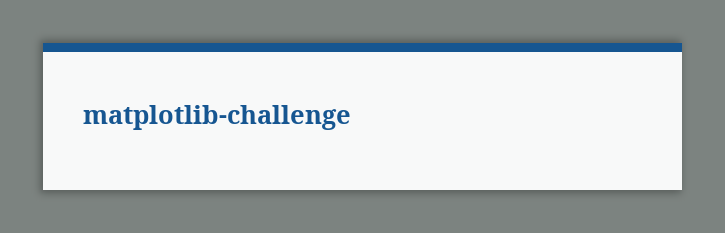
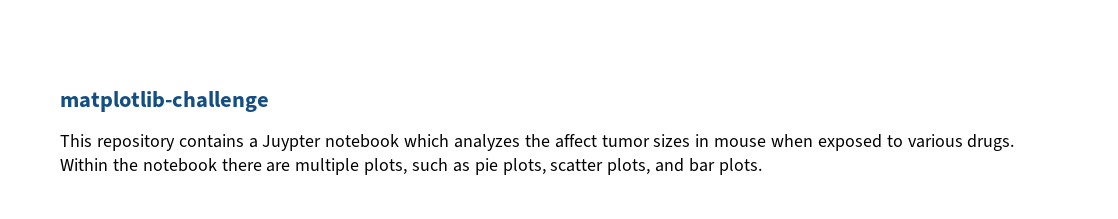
+ This repository contains a Juypter notebook which analyzes the affect tumor sizes in mouse when exposed to various drugs. Within the notebook there are multiple plots, such as pie plots, scatter plots, and bar plots.

